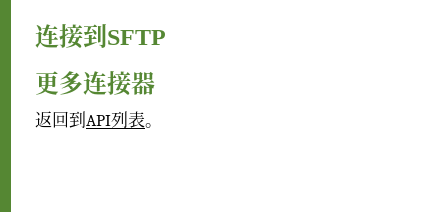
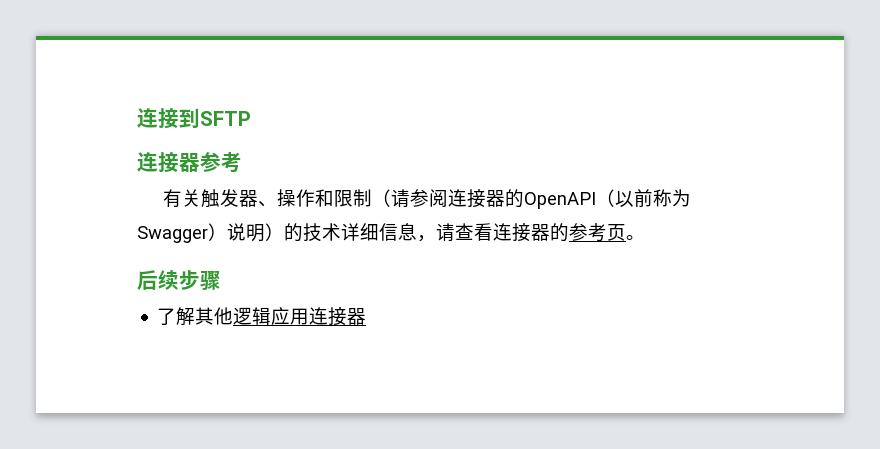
- 更多连接器
- 返回到API列表。
+ 连接器参考
+ 有关触发器、操作和限制（请参阅连接器的OpenAPI（以前称为Swagger）说明）的技术详细信息，请查看连接器的参考页。
+ 后续步骤
+ 了解其他逻辑应用连接器

